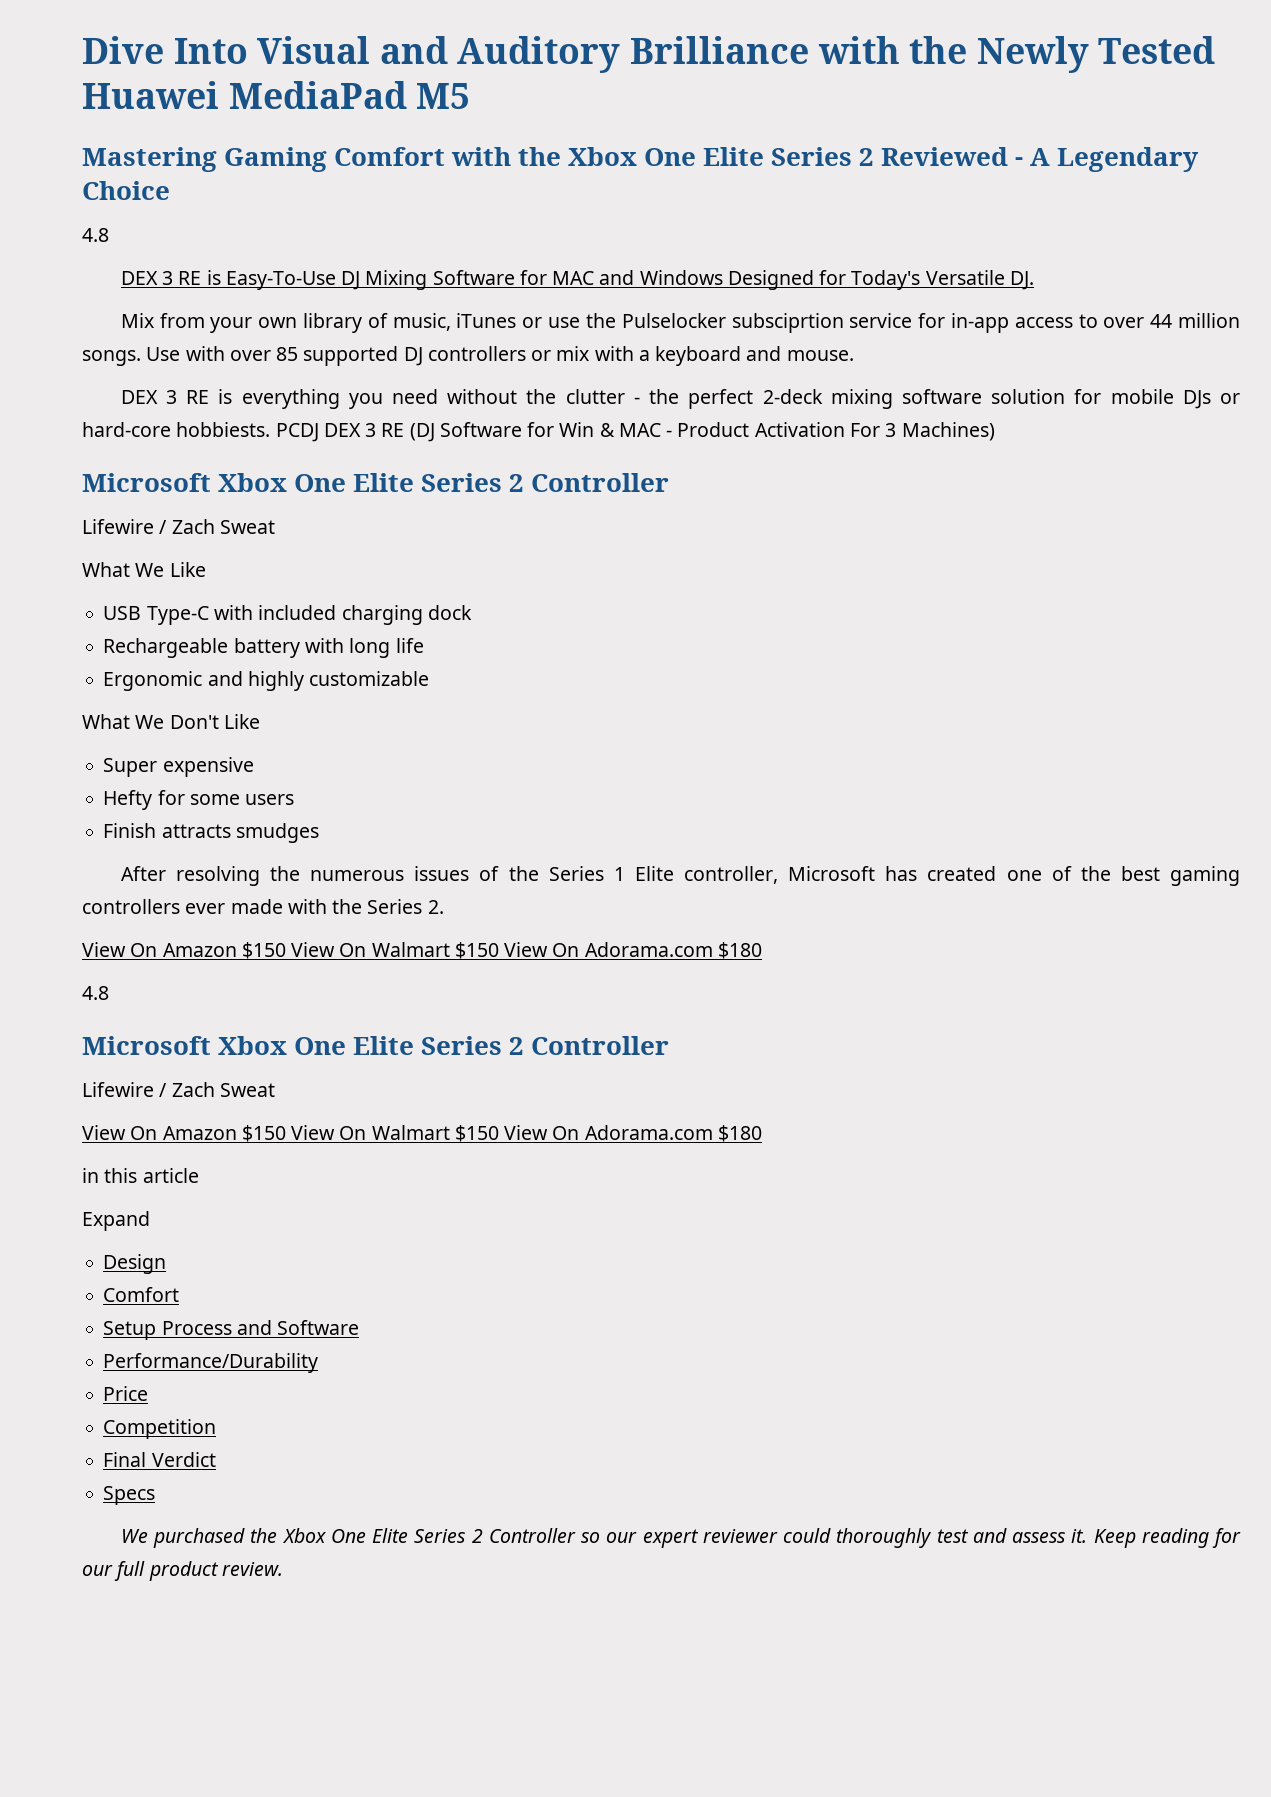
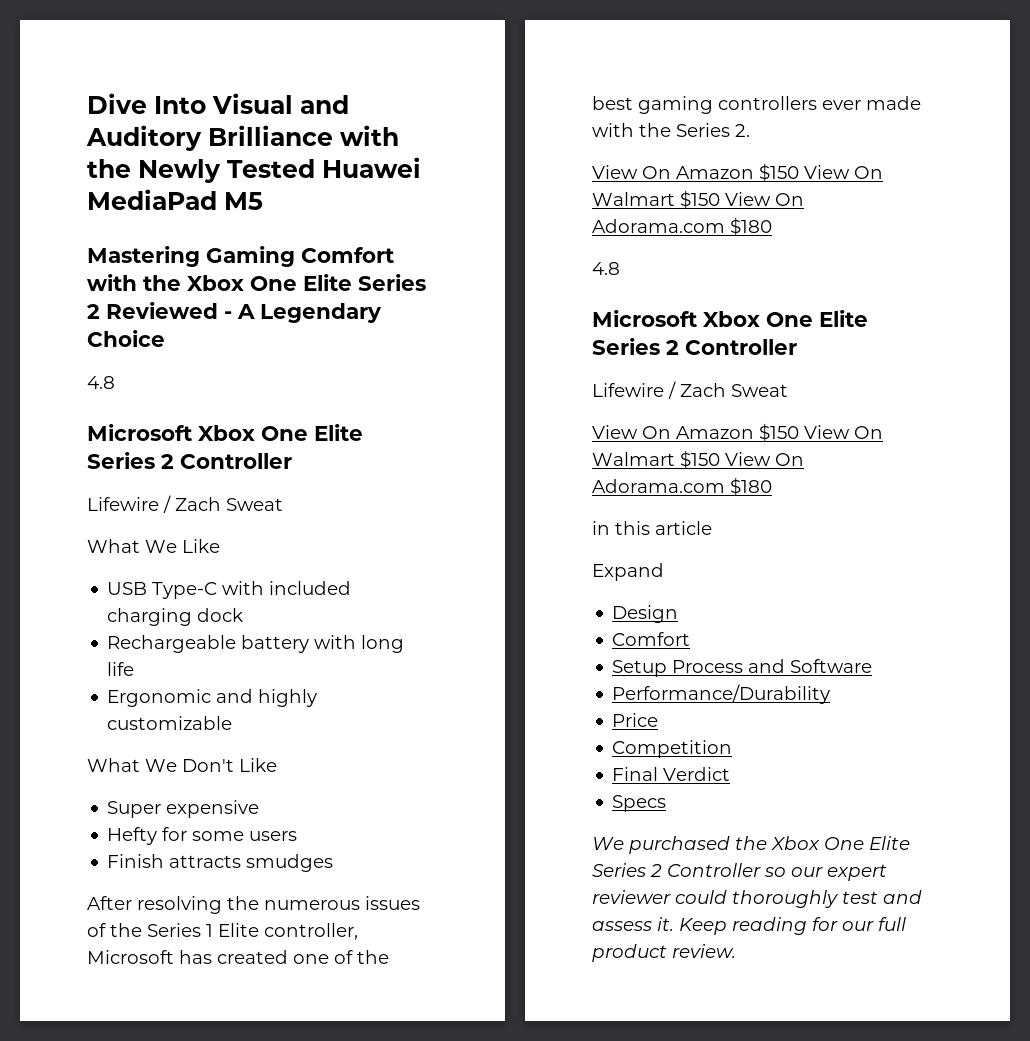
- DEX 3 RE is Easy-To-Use DJ Mixing Software for MAC and Windows Designed for Today's Versatile DJ.
- Mix from your own library of music, iTunes or use the Pulselocker subsciprtion service for in-app access to over 44 million songs. Use with over 85 supported DJ controllers or mix with a keyboard and mouse.
- DEX 3 RE is everything you need without the clutter - the perfect 2-deck mixing software solution for mobile DJs or hard-core hobbiests. PCDJ DEX 3 RE (DJ Software for Win & MAC - Product Activation For 3 Machines)

